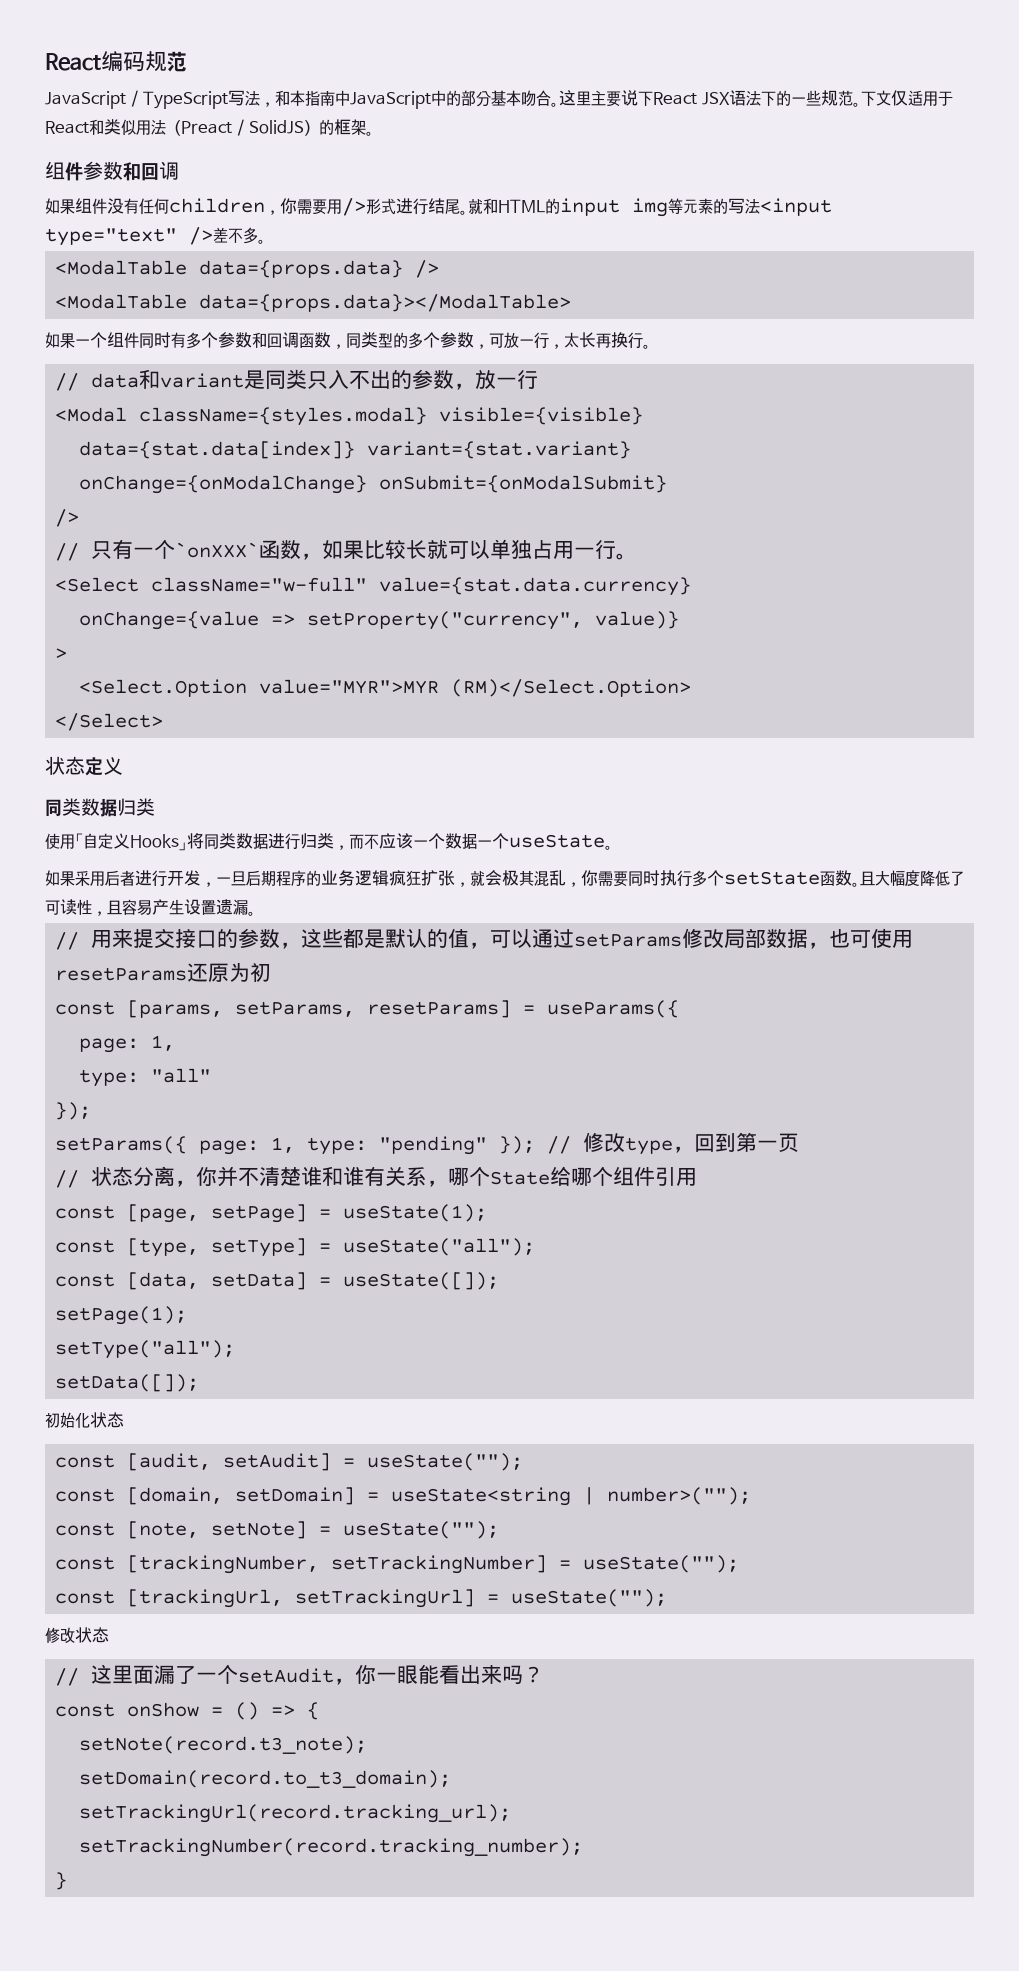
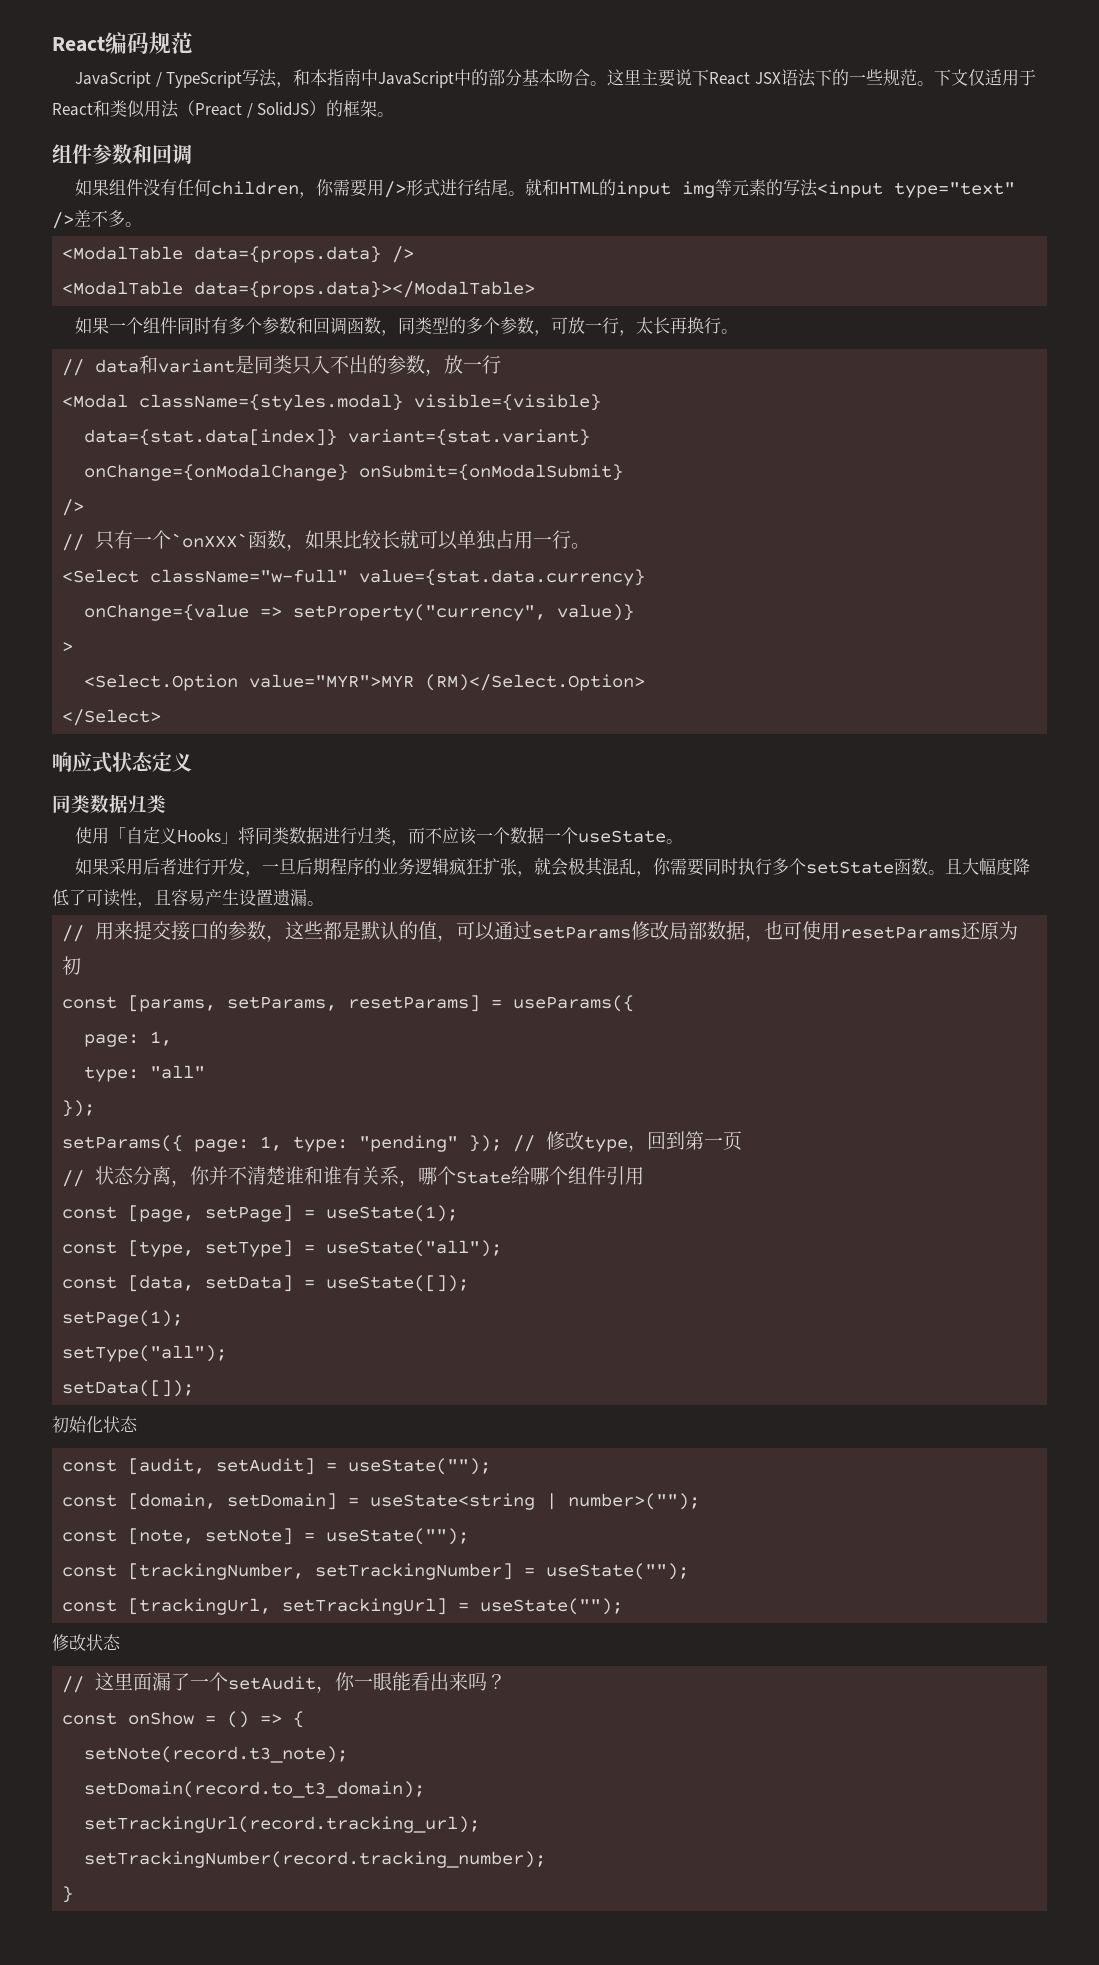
- 状态定义
+ 响应式状态定义

